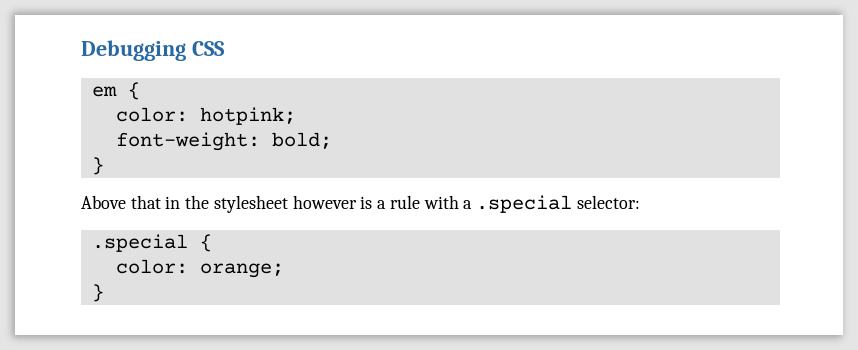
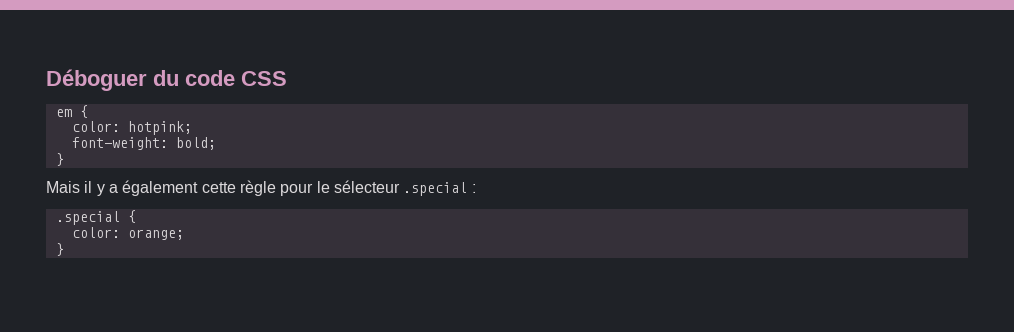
- Debugging CSS
+ Déboguer du code CSS
- Above that in the stylesheet however is a rule with a .special selector:
+ Mais il y a également cette règle pour le sélecteur .special :

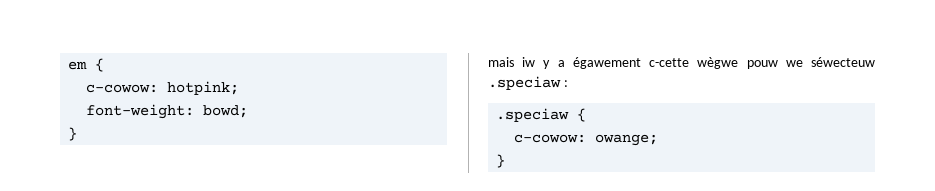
- Déboguer du code CSS
- color: hotpink;
+ c-cowow: hotpink;
- font-weight: bold;
+ font-weight: bowd;
- Mais il y a également cette règle pour le sélecteur .special :
+ mais iw y a égawement c-cette wègwe pouw we séwecteuw .speciaw :
- .special {
- color: orange;
+ .speciaw {
+ c-cowow: owange;

